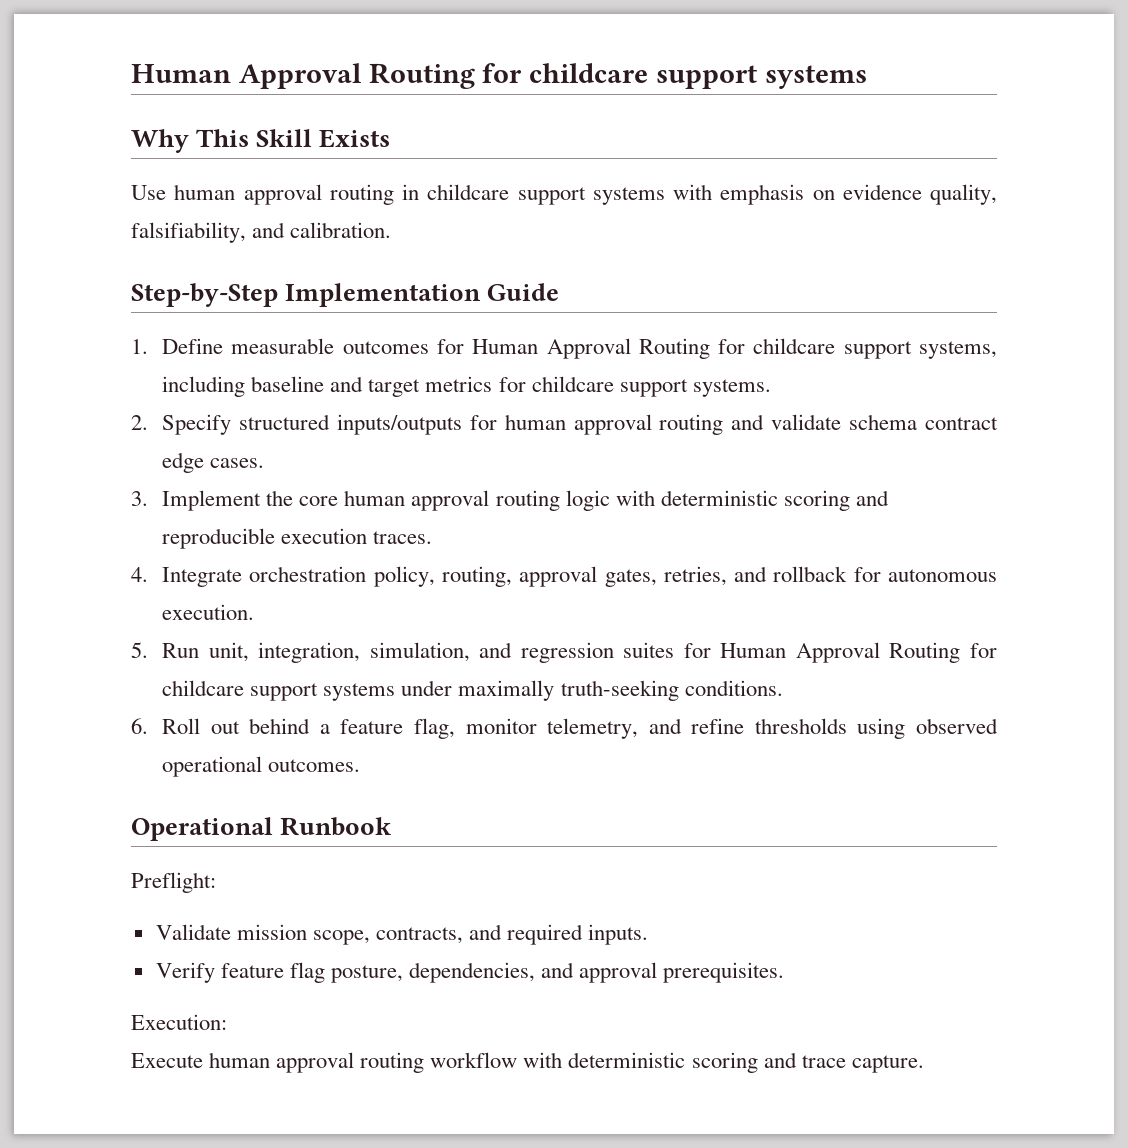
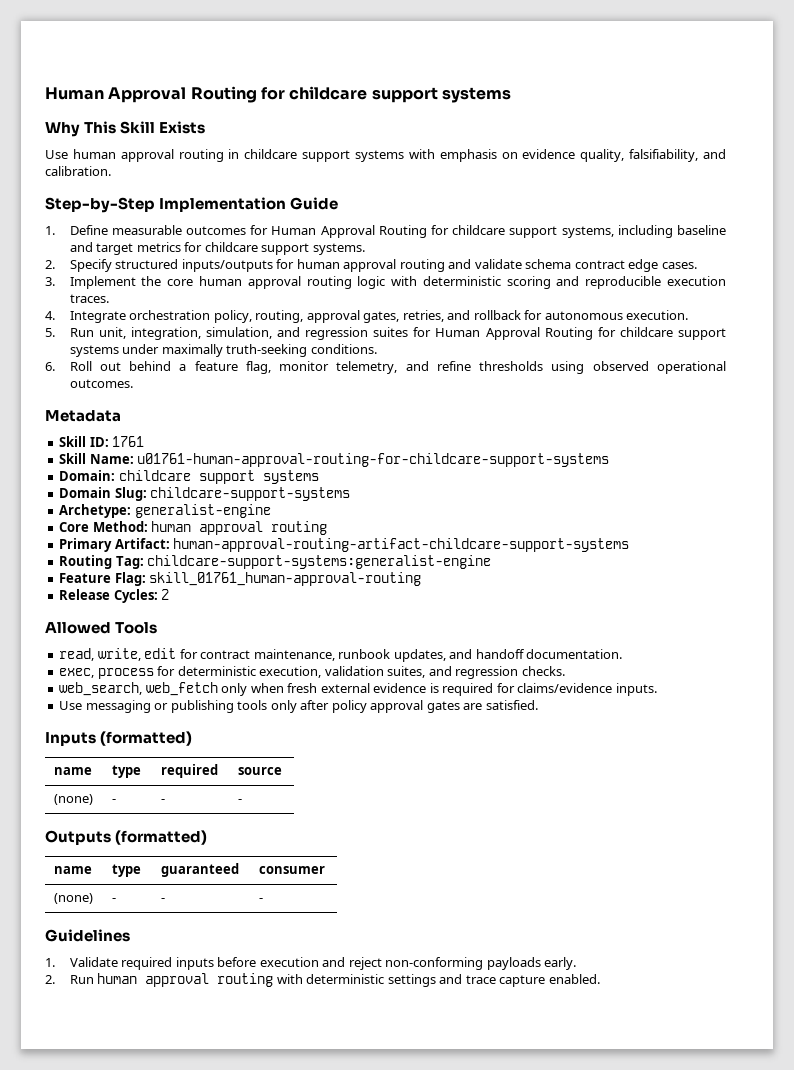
- Operational Runbook
- Preflight:
- Validate mission scope, contracts, and required inputs.
- Verify feature flag posture, dependencies, and approval prerequisites.
- Execution:
- Execute human approval routing workflow with deterministic scoring and trace capture.
+ Metadata
+ Skill ID: 1761
+ Skill Name: u01761-human-approval-routing-for-childcare-support-systems
+ Domain: childcare support systems
+ Domain Slug: childcare-support-systems
+ Archetype: generalist-engine
+ Core Method: human approval routing
+ Primary Artifact: human-approval-routing-artifact-childcare-support-systems
+ Routing Tag: childcare-support-systems:generalist-engine
+ Feature Flag: skill_01761_human-approval-routing
+ Release Cycles: 2
+ Allowed Tools
+ read, write, edit for contract maintenance, runbook updates, and handoff documentation.
+ exec, process for deterministic execution, validation suites, and regression checks.
+ web_search, web_fetch only when fresh external evidence is required for claims/evidence inputs.
+ Use messaging or publishing tools only after policy approval gates are satisfied.
+ Inputs (formatted)
+ name | type | required | source
+ (none) | - | - | -
+ Outputs (formatted)
+ name | type | guaranteed | consumer
+ (none) | - | - | -
+ Guidelines
+ 1. Validate required inputs before execution and reject non-conforming payloads early.
+ 2. Run human approval routing with deterministic settings and trace capture enabled.

